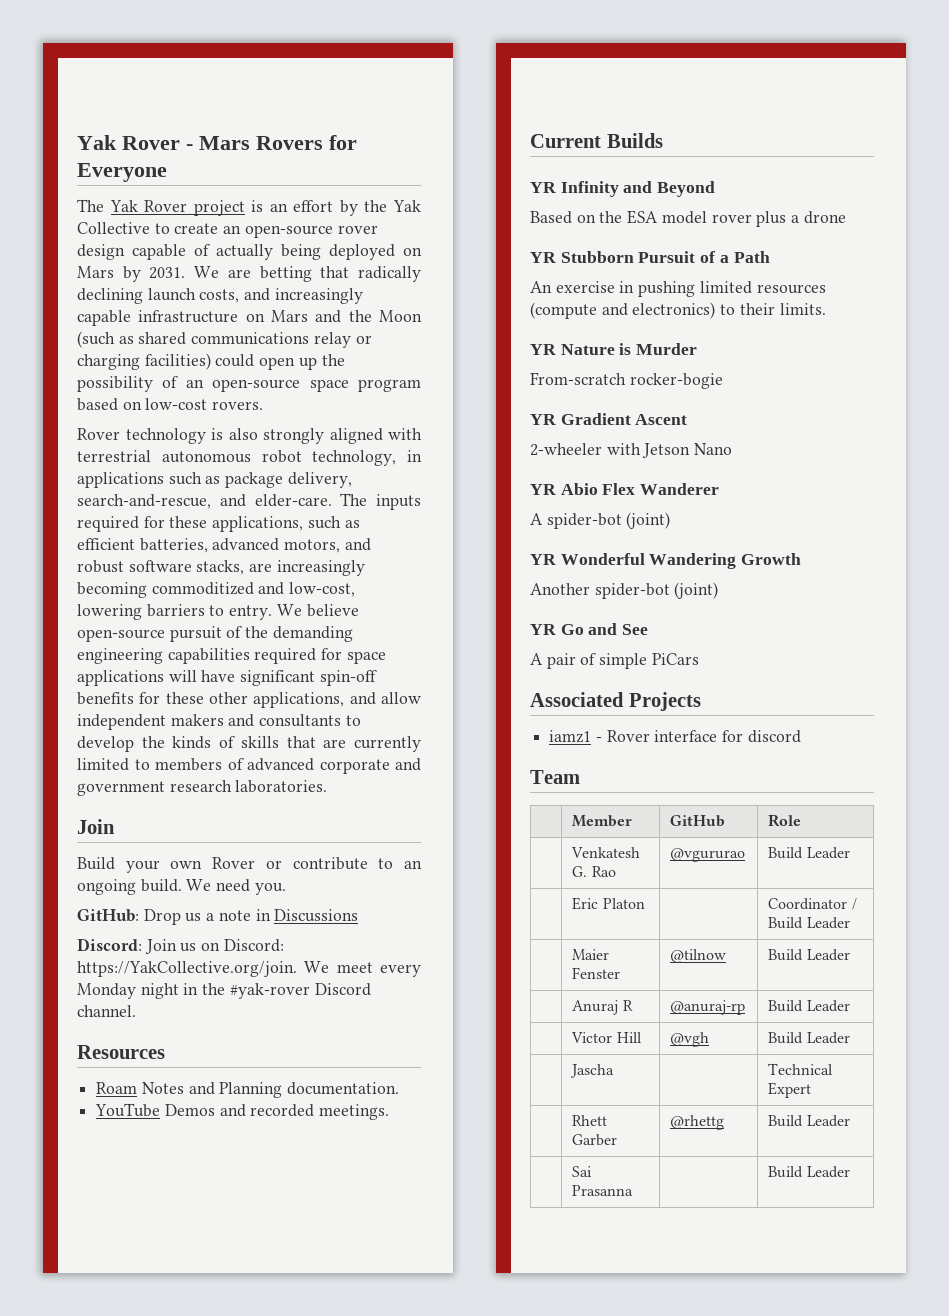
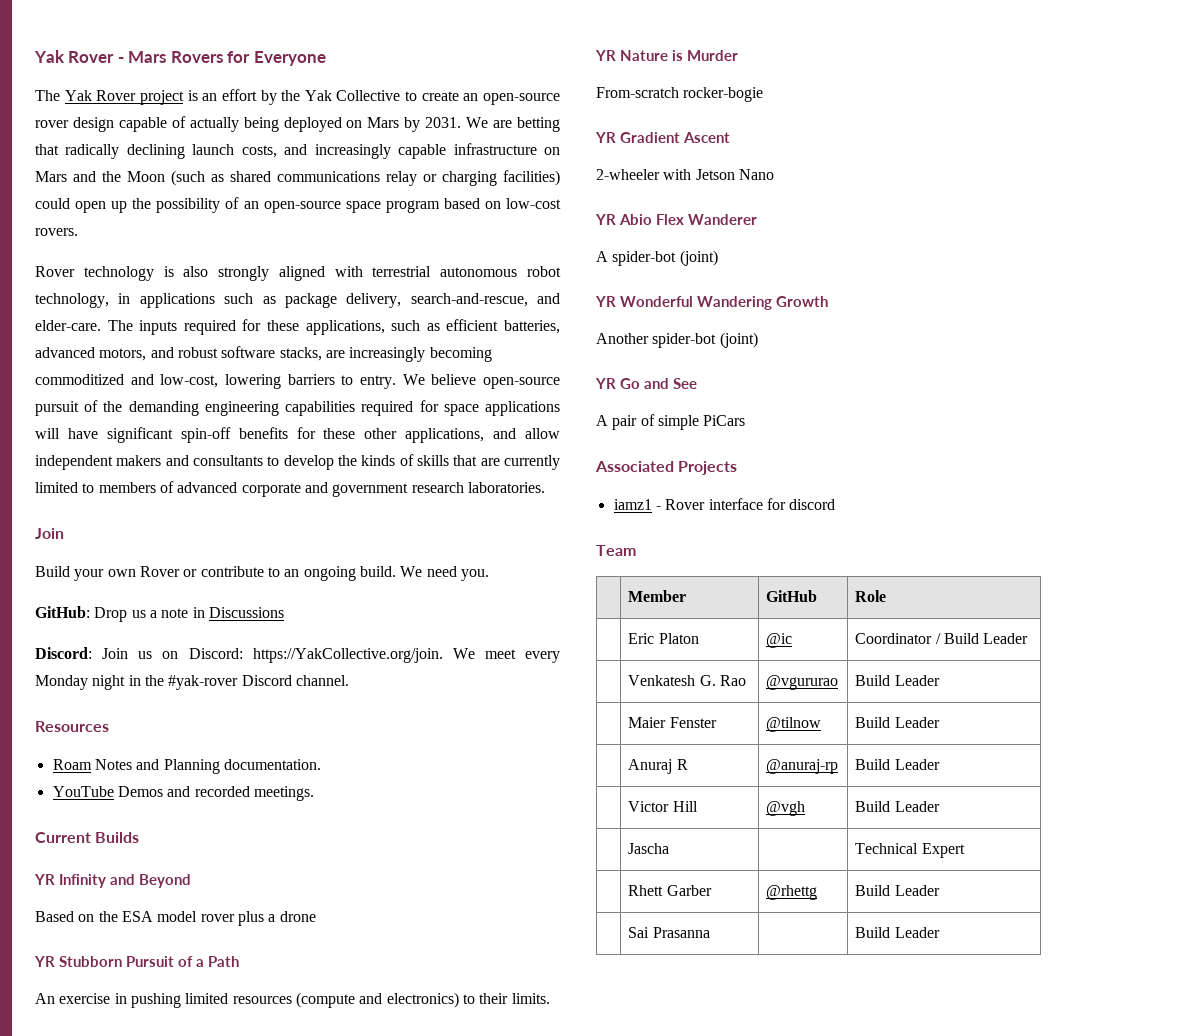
+ | Eric Platon | @ic | Coordinator / Build Leader
- | Eric Platon | | Coordinator / Build Leader

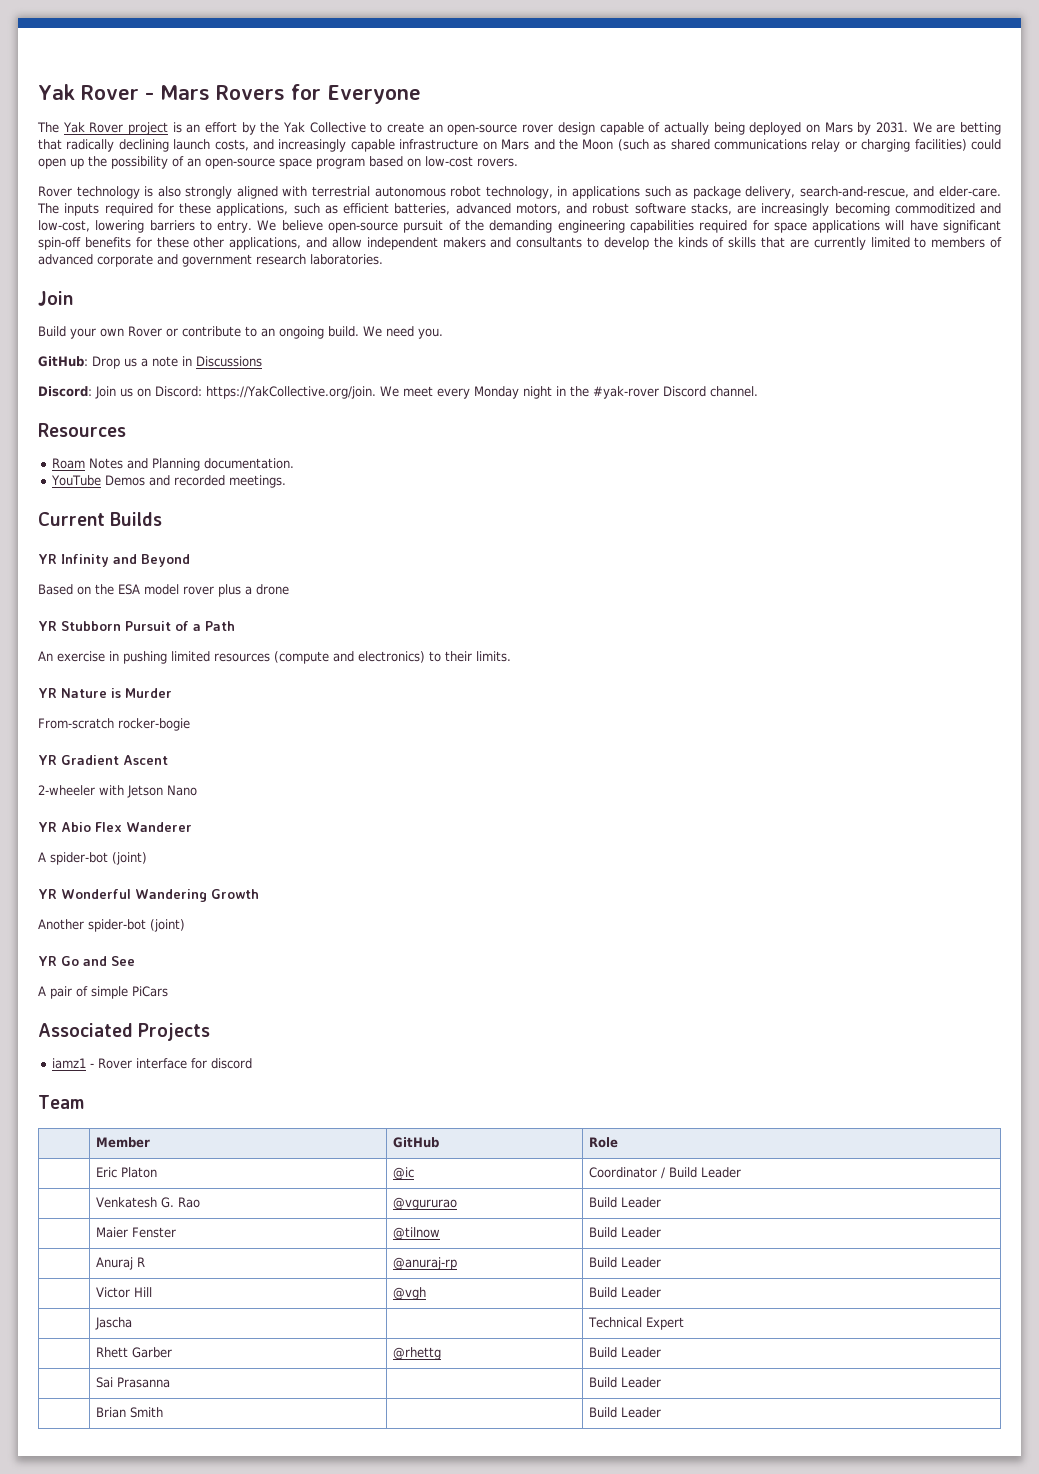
+ | Brian Smith | | Build Leader

